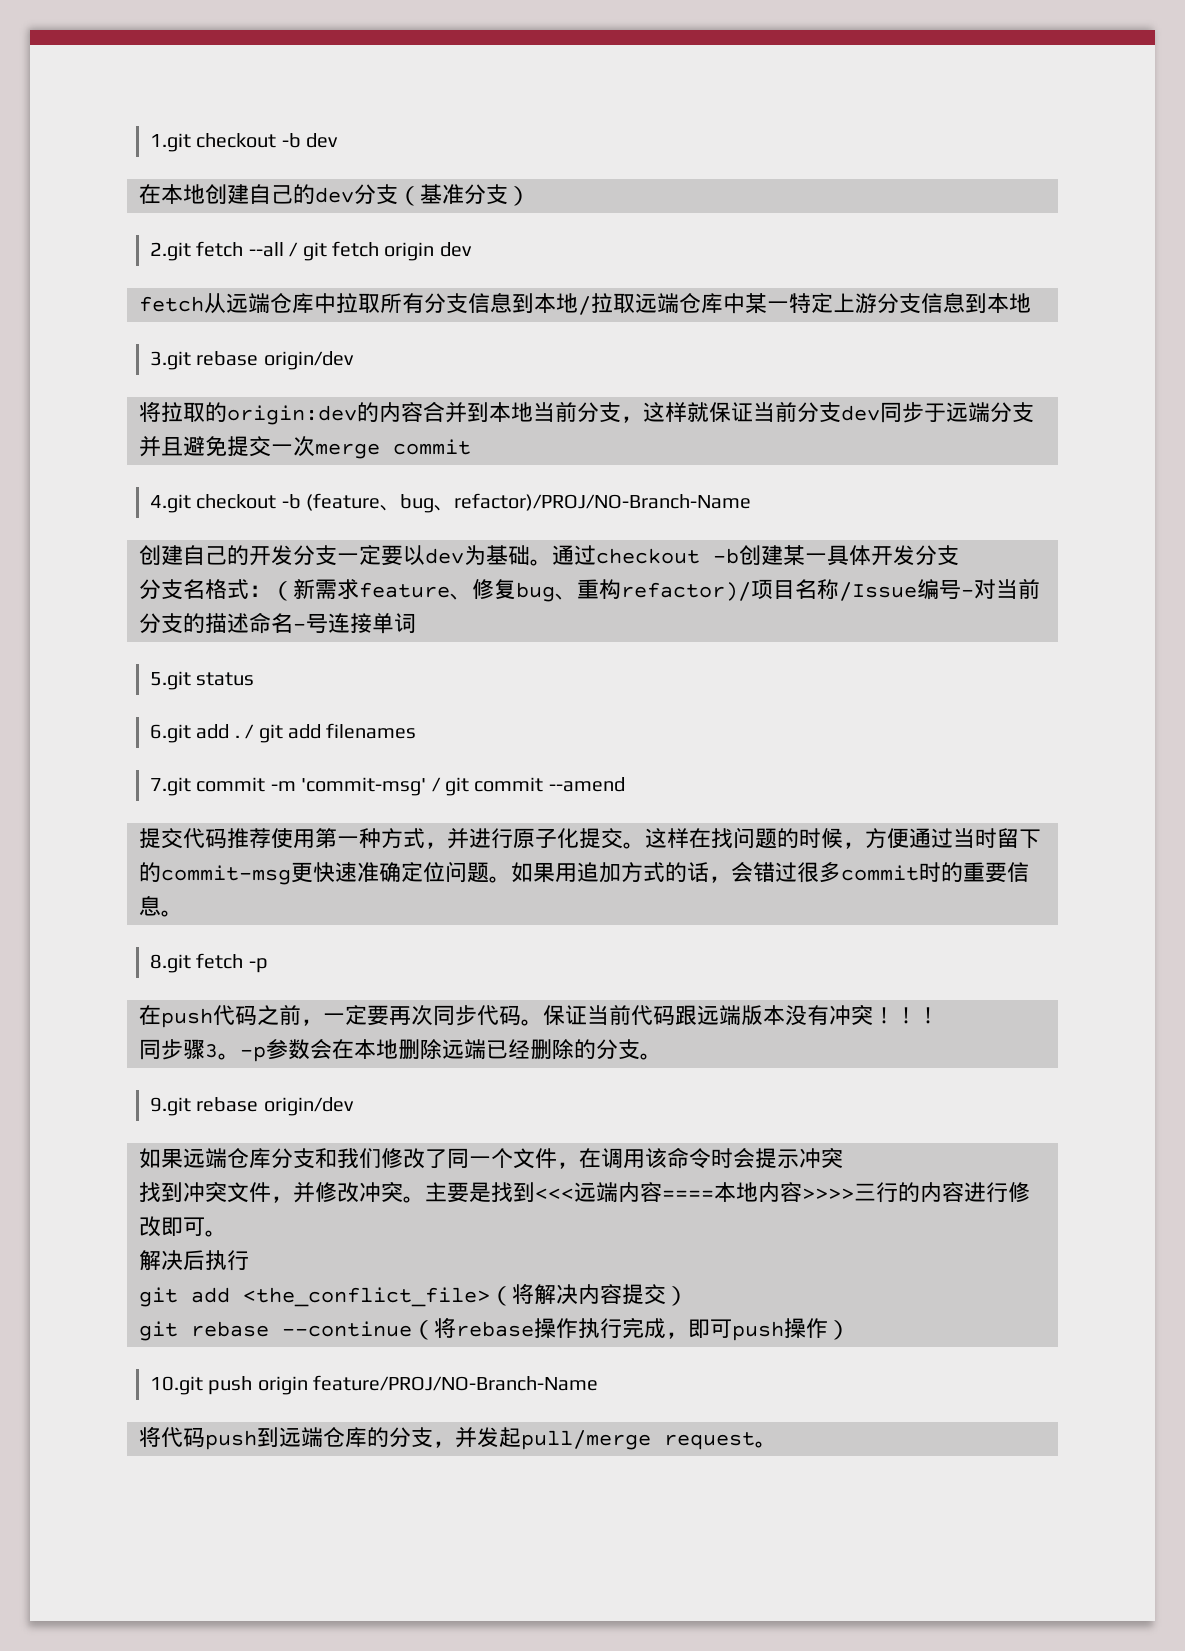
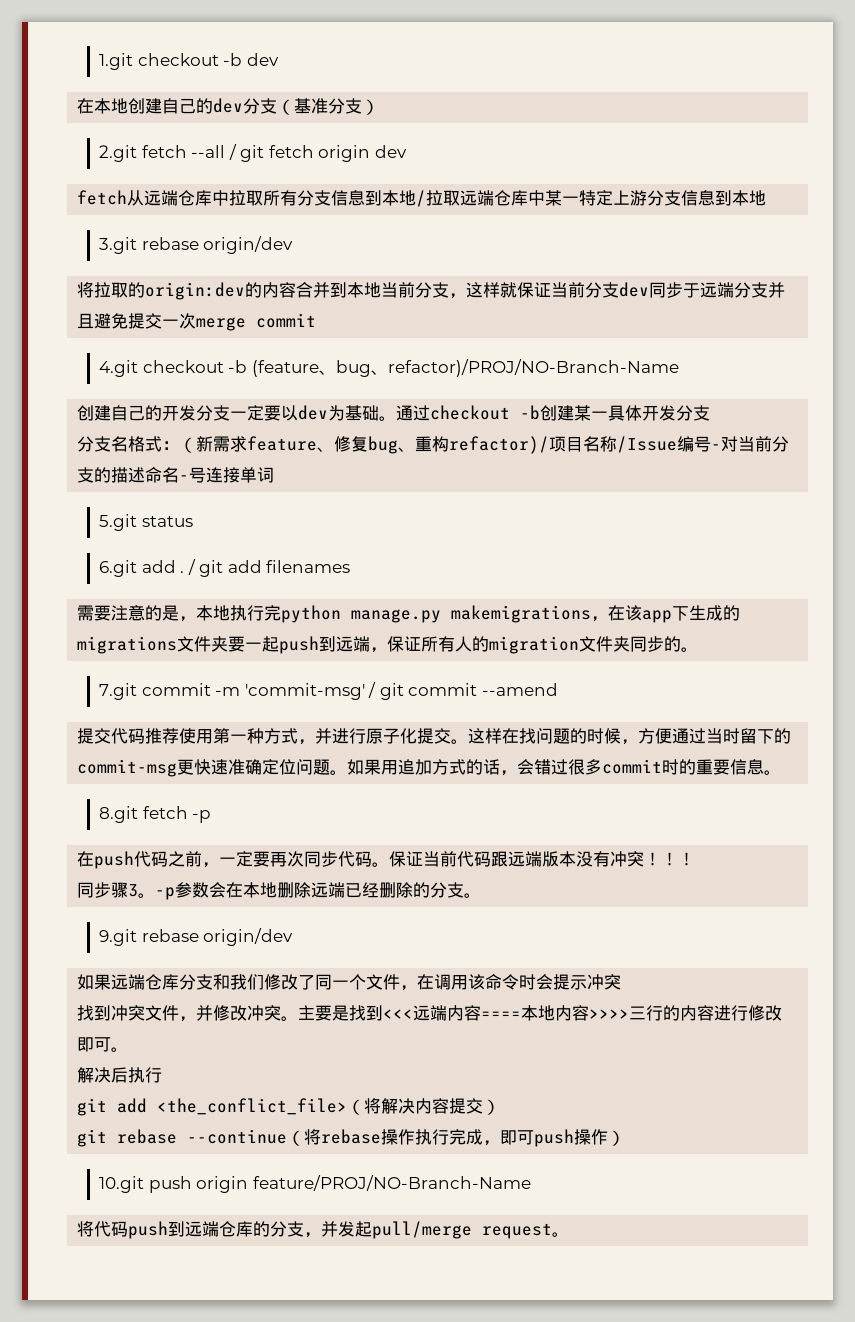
+ 需要注意的是，本地执行完python manage.py makemigrations，在该app下生成的migrations文件夹要一起push到远端，保证所有人的migration文件夹同步的。

